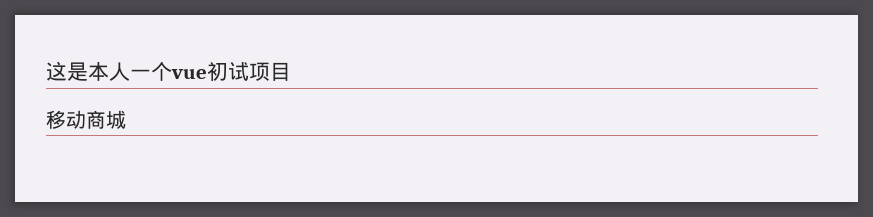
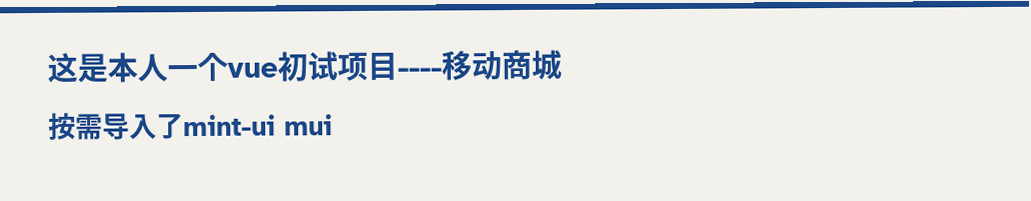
- 这是本人一个vue初试项目
- 移动商城
+ 这是本人一个vue初试项目----移动商城
+ 按需导入了mint-ui mui

